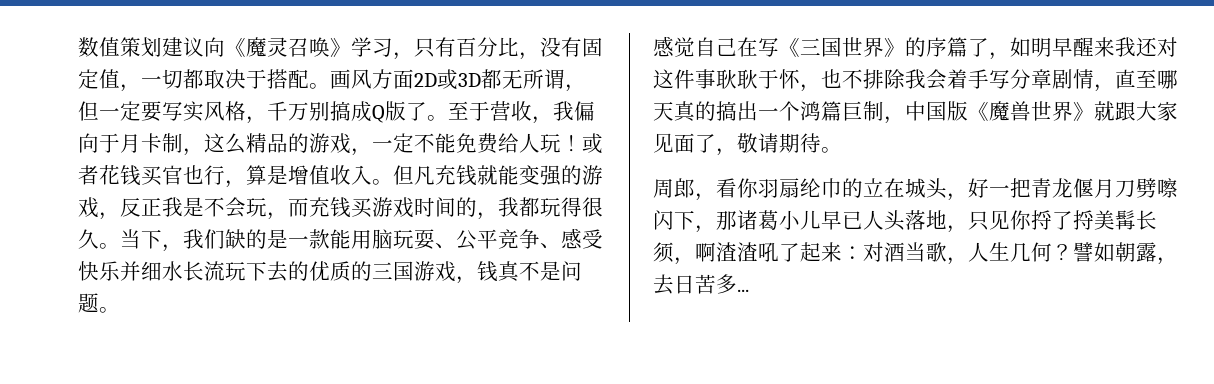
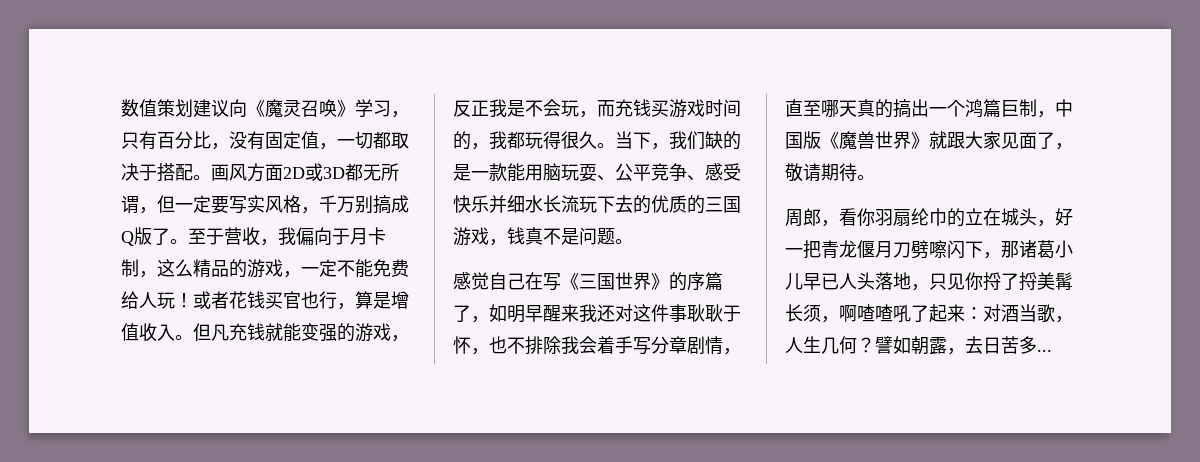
- 周郎，看你羽扇纶巾的立在城头，好一把青龙偃月刀劈嚓闪下，那诸葛小儿早已人头落地，只见你捋了捋美髯长须，啊渣渣吼了起来：对酒当歌，人生几何？
+ 周郎，看你羽扇纶巾的立在城头，好一把青龙偃月刀劈嚓闪下，那诸葛小儿早已人头落地，只见你捋了捋美髯长须，啊喳喳吼了起来：对酒当歌，人生几何？

